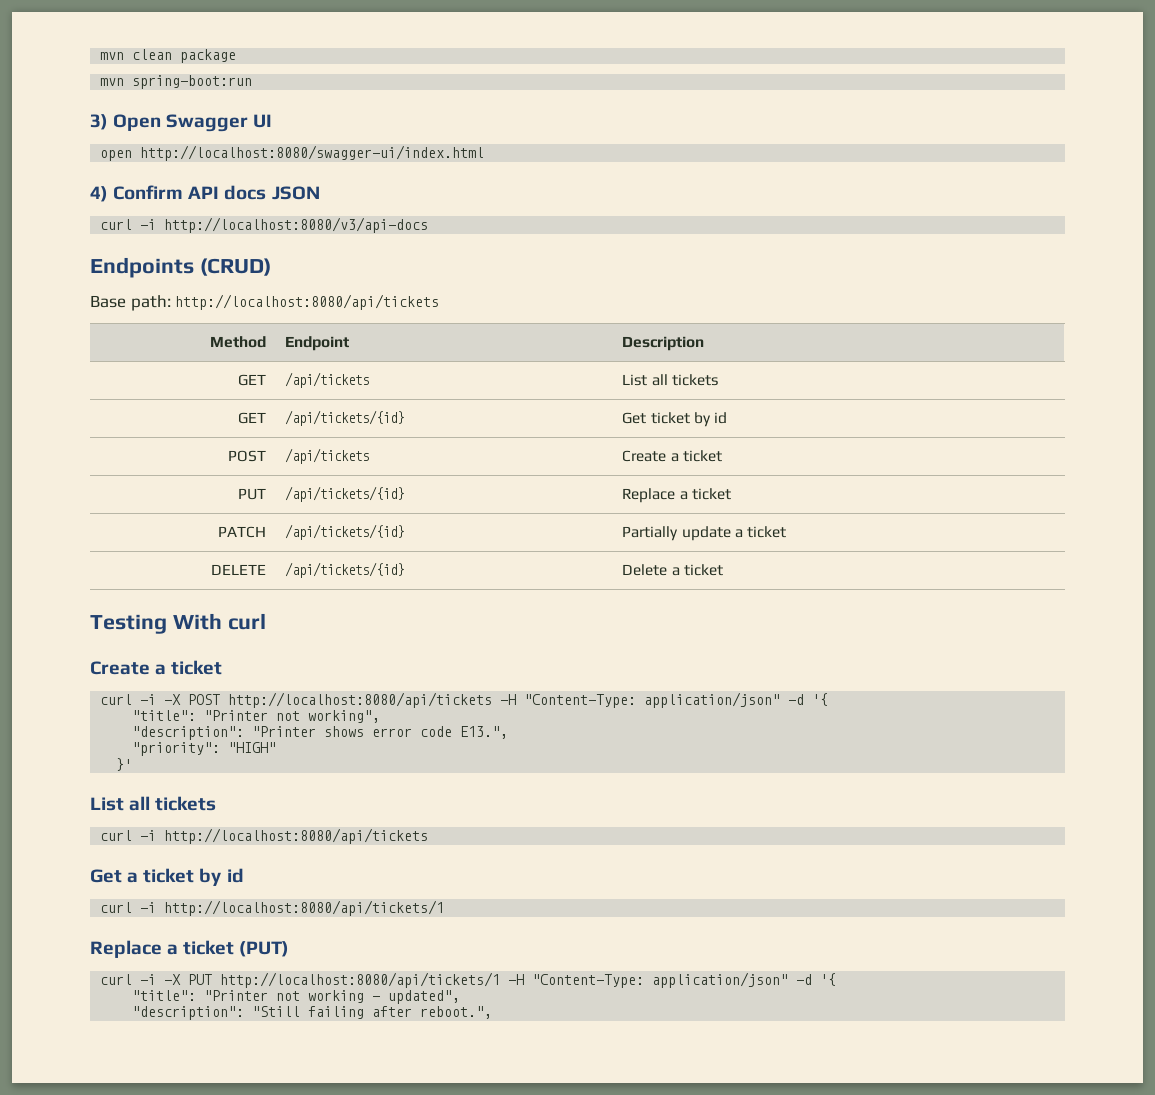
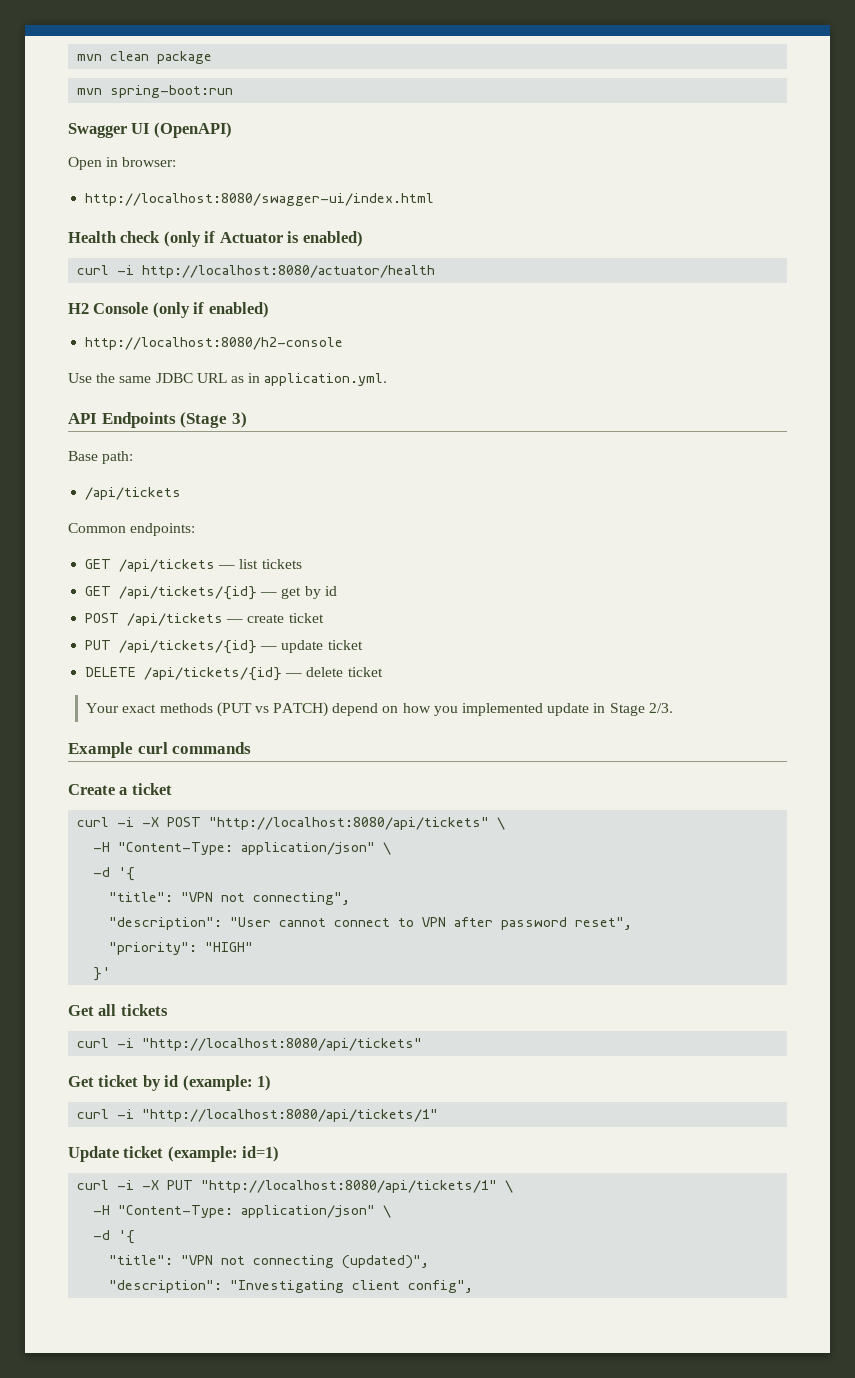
- 3) Open Swagger UI
- open http://localhost:8080/swagger-ui/index.html
- 4) Confirm API docs JSON
- curl -i http://localhost:8080/v3/api-docs
- Endpoints (CRUD)
- Base path: http://localhost:8080/api/tickets
- Method | Endpoint | Description
- GET | /api/tickets | List all tickets
- GET | /api/tickets/{id} | Get ticket by id
- POST | /api/tickets | Create a ticket
- PUT | /api/tickets/{id} | Replace a ticket
- PATCH | /api/tickets/{id} | Partially update a ticket
- DELETE | /api/tickets/{id} | Delete a ticket
- Testing With curl
+ Swagger UI (OpenAPI)
+ Open in browser:
+ http://localhost:8080/swagger-ui/index.html
+ Health check (only if Actuator is enabled)
+ curl -i http://localhost:8080/actuator/health
+ H2 Console (only if enabled)
+ http://localhost:8080/h2-console
+ Use the same JDBC URL as in application.yml.
+ API Endpoints (Stage 3)
+ Base path:
+ /api/tickets
+ Common endpoints:
+ GET /api/tickets — list tickets
+ GET /api/tickets/{id} — get by id
+ POST /api/tickets — create ticket
+ PUT /api/tickets/{id} — update ticket
+ DELETE /api/tickets/{id} — delete ticket
+ Your exact methods (PUT vs PATCH) depend on how you implemented update in Stage 2/3.
+ Example curl commands
- curl -i -X POST http://localhost:8080/api/tickets -H "Content-Type: application/json" -d '{
- "title": "Printer not working",
- "description": "Printer shows error code E13.",
+ curl -i -X POST "http://localhost:8080/api/tickets" \
+ -H "Content-Type: application/json" \
+ -d '{
+ "title": "VPN not connecting",
+ "description": "User cannot connect to VPN after password reset",
  }'
- List all tickets
+ Get all tickets
- curl -i http://localhost:8080/api/tickets
- Get a ticket by id
- curl -i http://localhost:8080/api/tickets/1
- Replace a ticket (PUT)
+ curl -i "http://localhost:8080/api/tickets"
+ Get ticket by id (example: 1)
+ curl -i "http://localhost:8080/api/tickets/1"
+ Update ticket (example: id=1)
- curl -i -X PUT http://localhost:8080/api/tickets/1 -H "Content-Type: application/json" -d '{
- "title": "Printer not working - updated",
- "description": "Still failing after reboot.",
+ curl -i -X PUT "http://localhost:8080/api/tickets/1" \
+ -H "Content-Type: application/json" \
+ -d '{
+ "title": "VPN not connecting (updated)",
+ "description": "Investigating client config",

